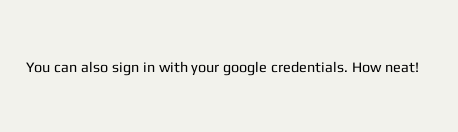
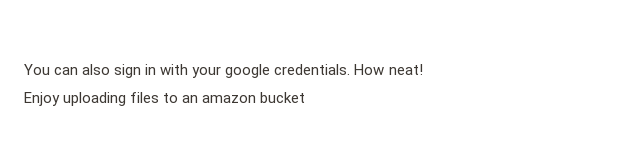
+ Enjoy uploading files to an amazon bucket

